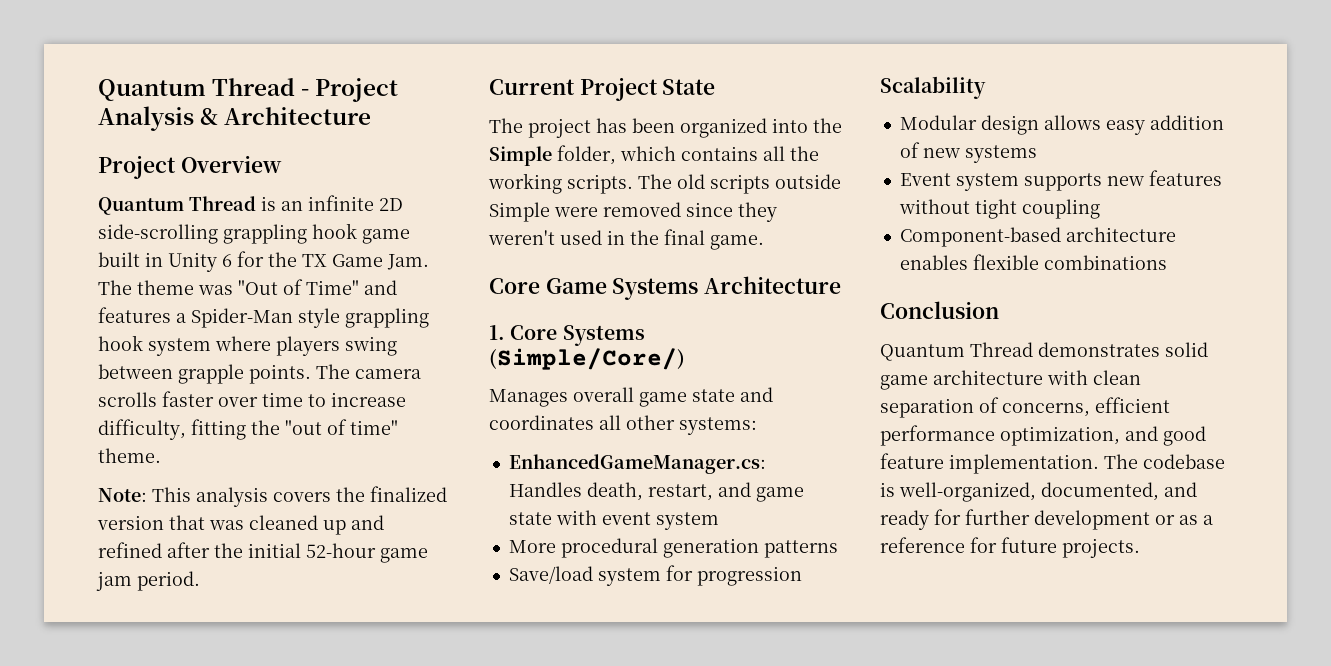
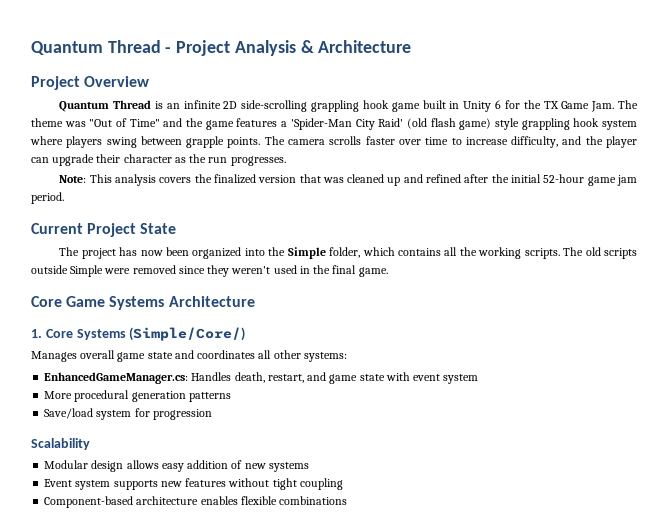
- Quantum Thread is an infinite 2D side-scrolling grappling hook game built in Unity 6 for the TX Game Jam. The theme was "Out of Time" and features a Spider-Man style grappling hook system where players swing between grapple points.
+ Quantum Thread is an infinite 2D side-scrolling grappling hook game built in Unity 6 for the TX Game Jam. The theme was "Out of Time" and the game features a 'Spider-Man City Raid' (old flash game) style grappling hook system where players swing between grapple points.
- The camera scrolls faster over time to increase difficulty, fitting the "out of time" theme.
+ The camera scrolls faster over time to increase difficulty, and the player can upgrade their character as the run progresses.
- The project has been organized into the Simple folder, which contains all the working scripts.
+ The project has now been organized into the Simple folder, which contains all the working scripts.
- Conclusion
- Quantum Thread demonstrates solid game architecture with clean separation of concerns, efficient performance optimization, and good feature implementation. The codebase is well-organized, documented, and ready for further development or as a reference for future projects.

